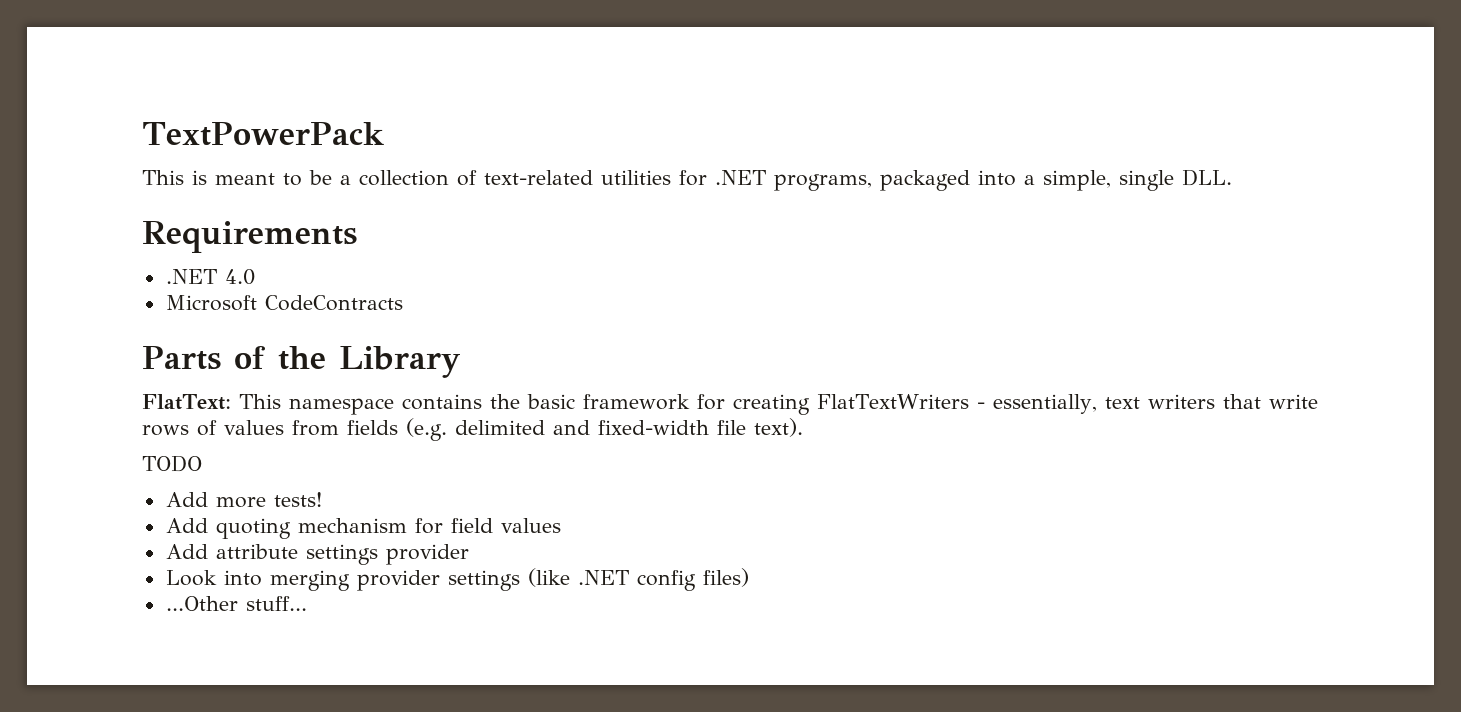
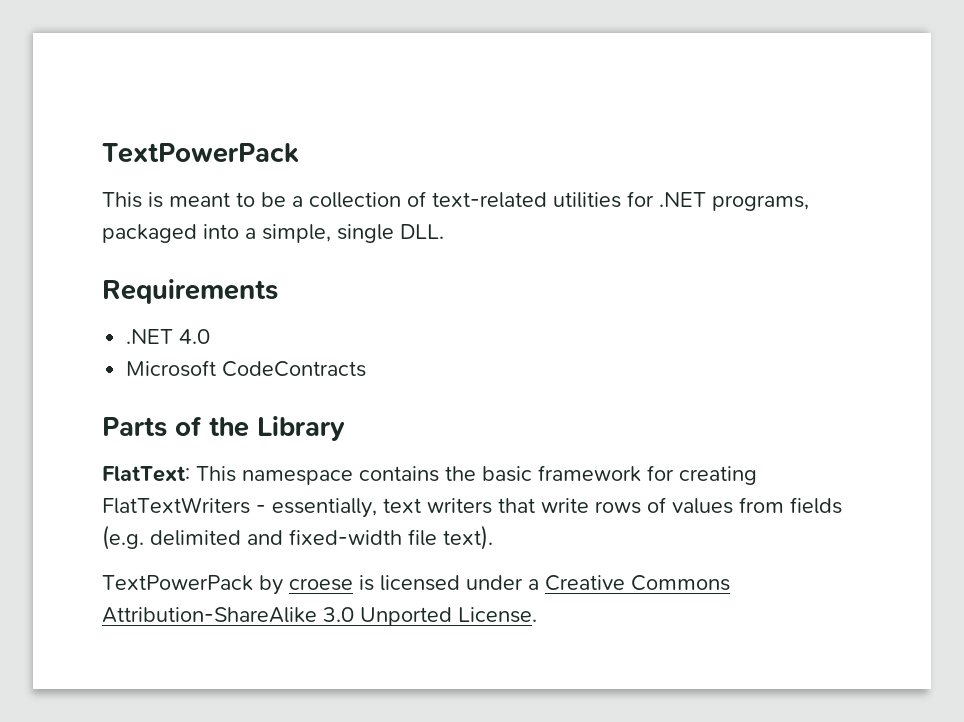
- TODO
- Add more tests!
- Add quoting mechanism for field values
- Add attribute settings provider
- Look into merging provider settings (like .NET config files)
- ...Other stuff...
+ TextPowerPack by croese is licensed under a Creative Commons Attribution-ShareAlike 3.0 Unported License.

